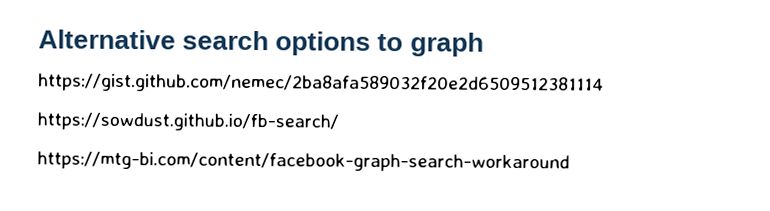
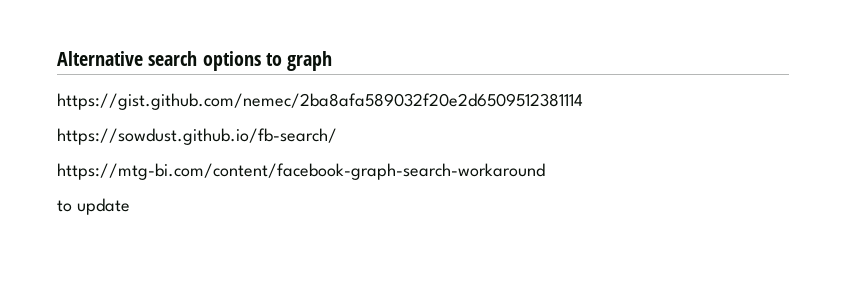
+ to update

